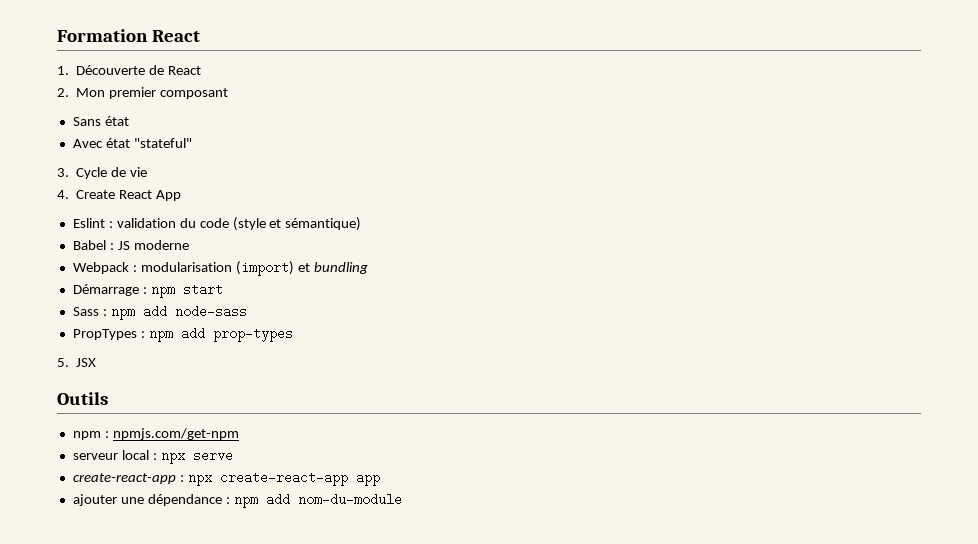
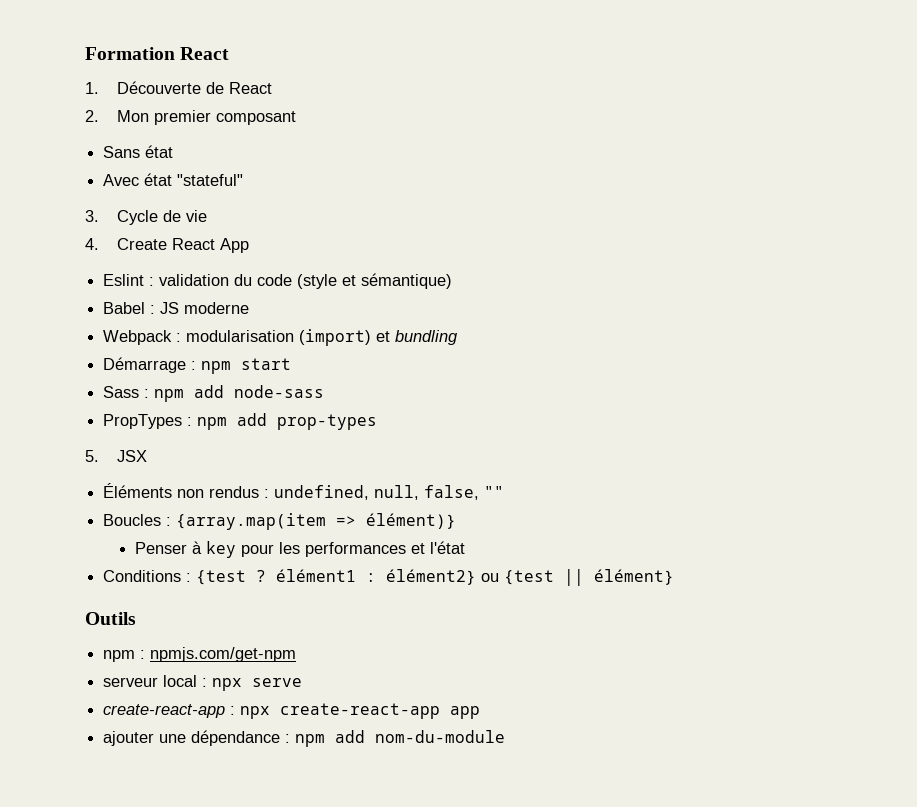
+ Éléments non rendus : undefined, null, false, ""
+ Boucles : {array.map(item => élément)}
+ Penser à key pour les performances et l'état
+ Conditions : {test ? élément1 : élément2} ou {test || élément}

